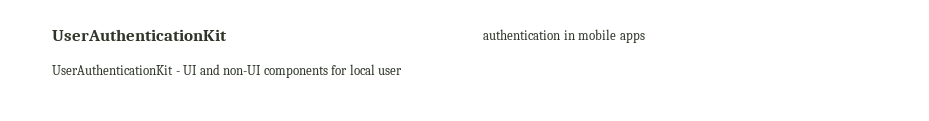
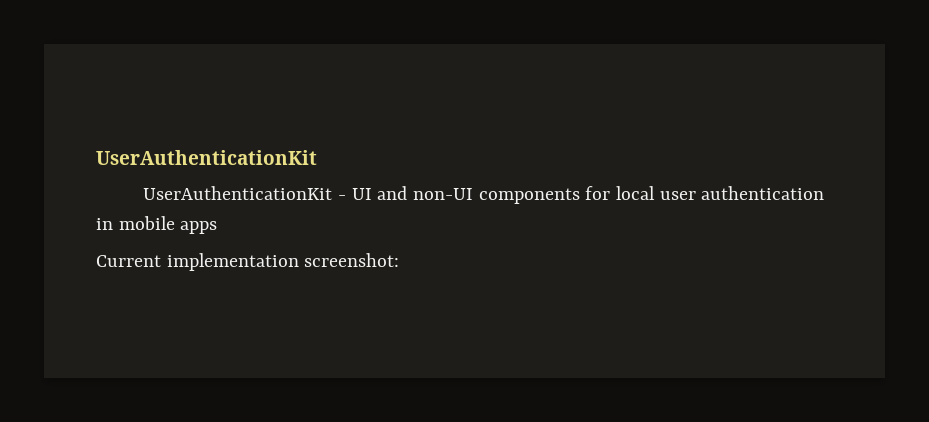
+ Current implementation screenshot:

